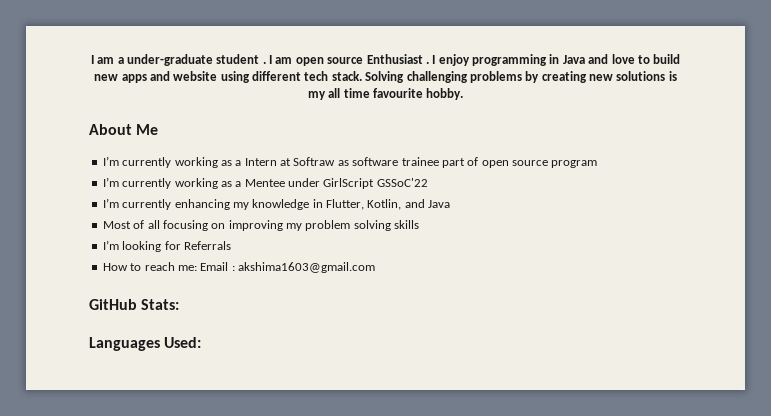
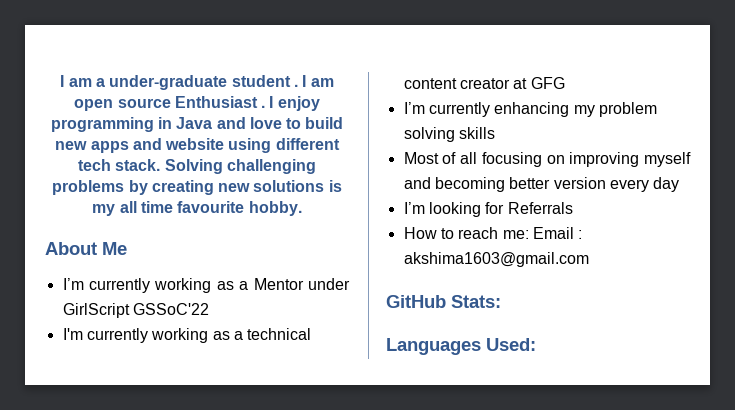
- I’m currently working as a Intern at Softraw as software trainee part of open source program
- I’m currently working as a Mentee under GirlScript GSSoC'22
+ I’m currently working as a Mentor under GirlScript GSSoC'22
+ I'm currently working as a technical content creator at GFG
- I’m currently enhancing my knowledge in Flutter, Kotlin, and Java
+ I’m currently enhancing my problem solving skills
- Most of all focusing on improving my problem solving skills
+ Most of all focusing on improving myself and becoming better version every day

